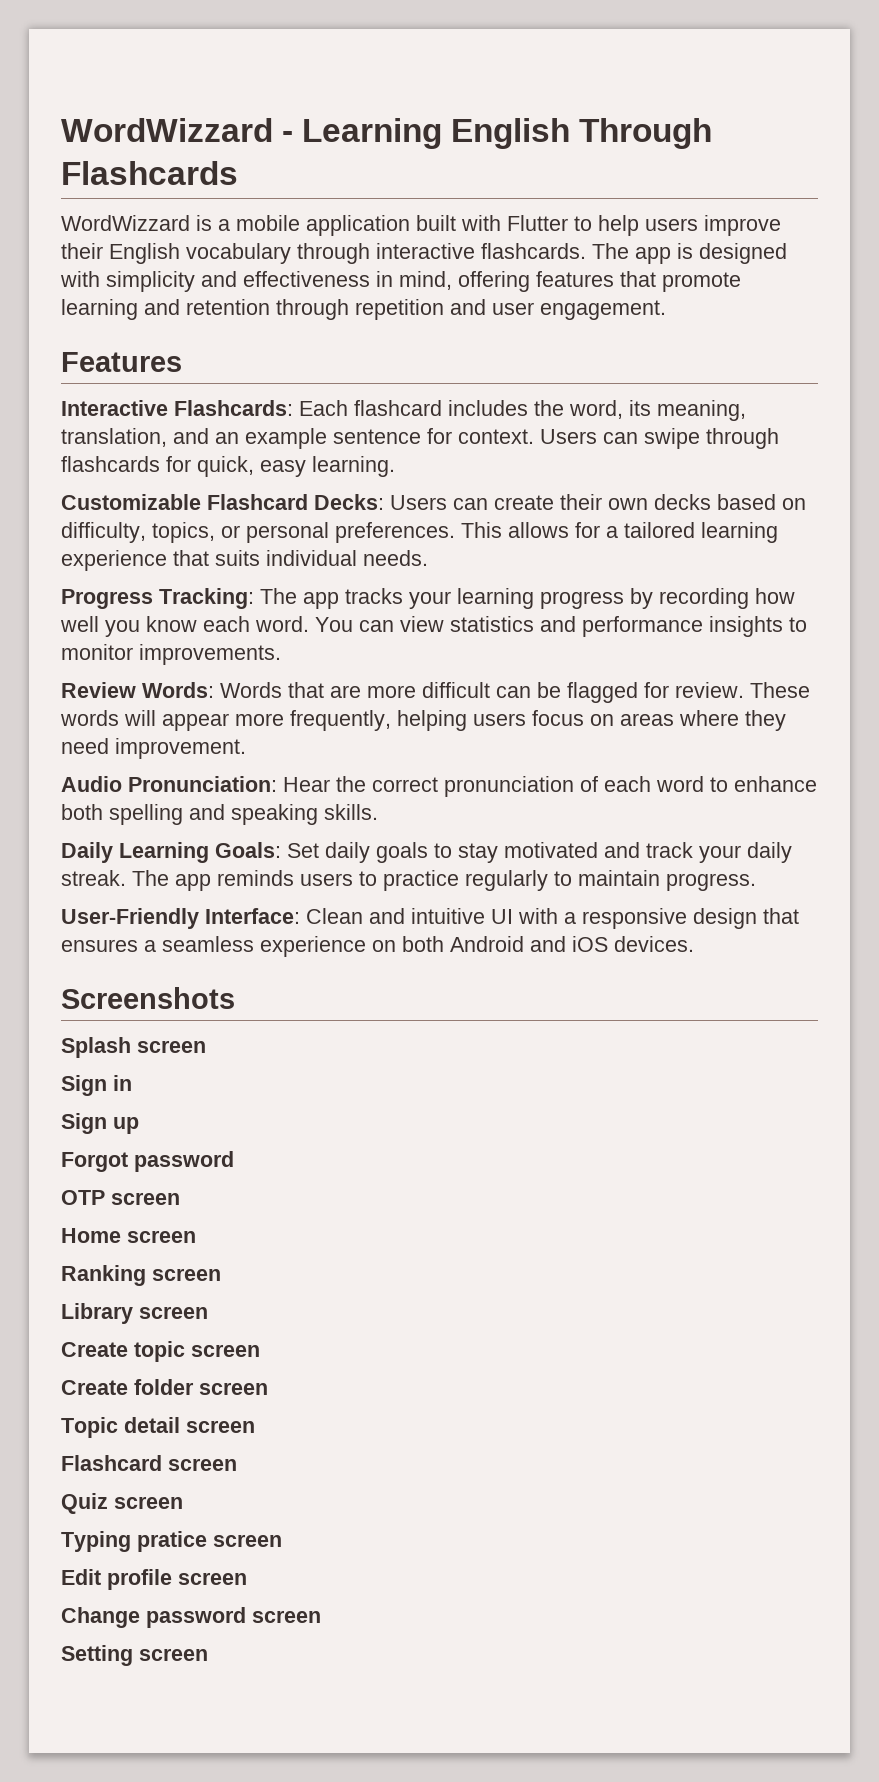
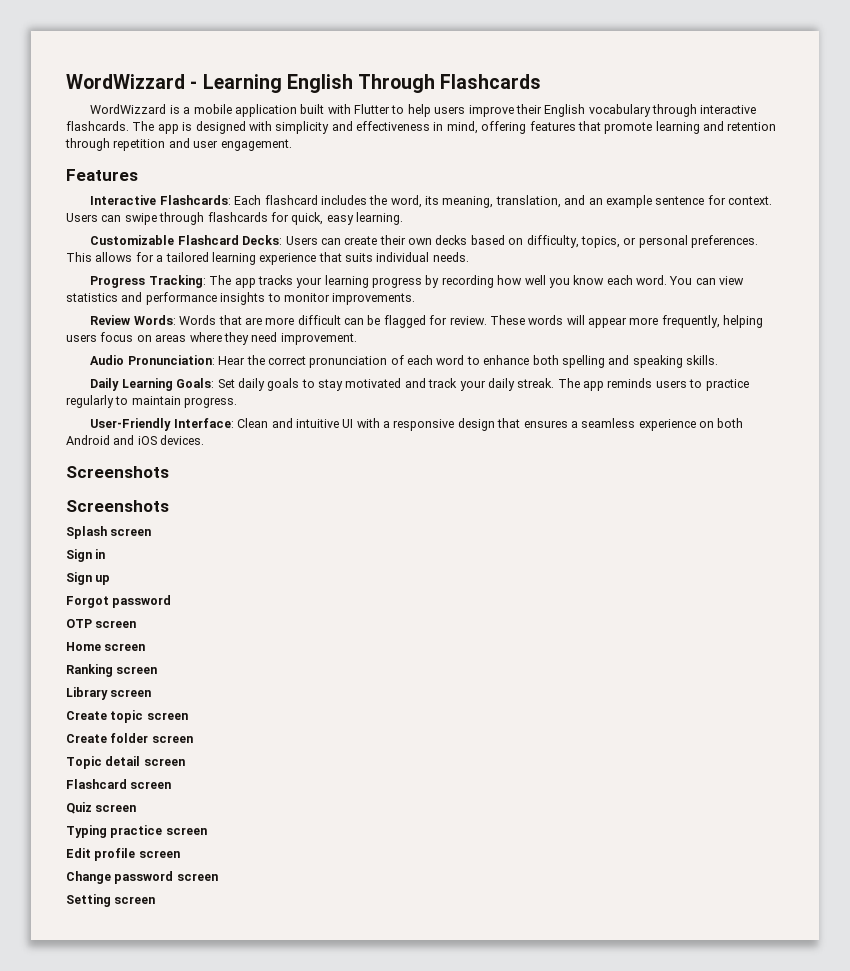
  User-Friendly Interface: Clean and intuitive UI with a responsive design that ensures a seamless experience on both Android and iOS devices.
+ Screenshots
- Typing pratice screen
+ Typing practice screen

